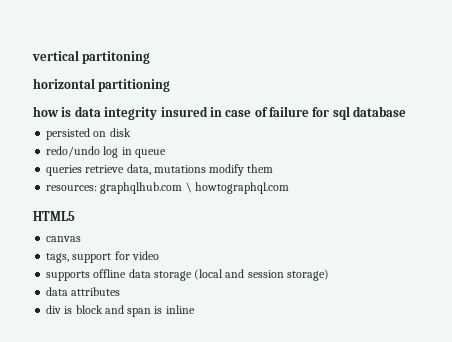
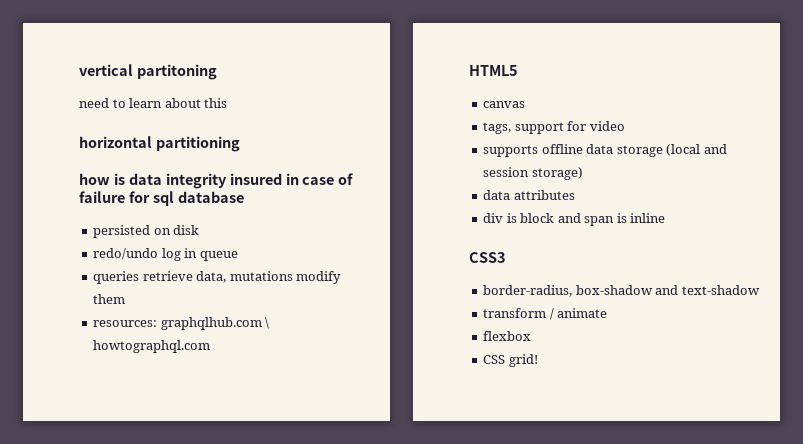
+ need to learn about this
+ CSS3
+ border-radius, box-shadow and text-shadow
+ transform / animate
+ flexbox
+ CSS grid!

